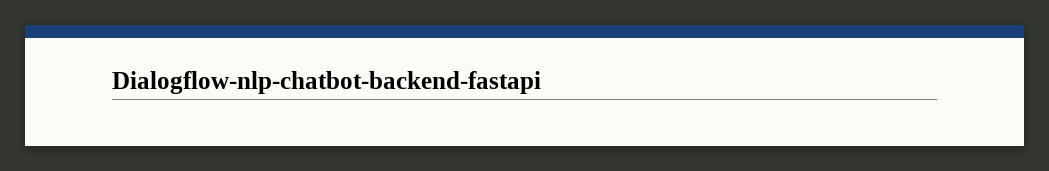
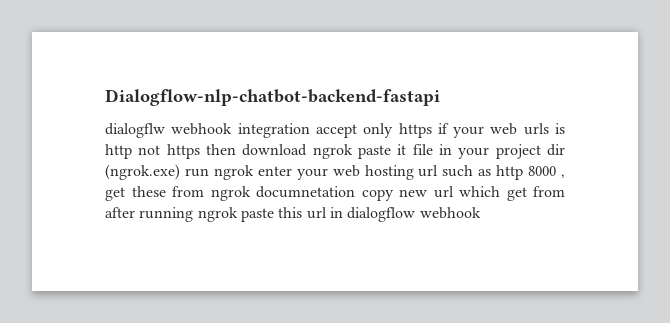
+ dialogflw webhook integration accept only https if your web urls is http not https then download ngrok paste it file in your project dir (ngrok.exe) run ngrok enter your web hosting url such as http 8000 , get these from ngrok documnetation copy new url which get from after running ngrok paste this url in dialogflow webhook

